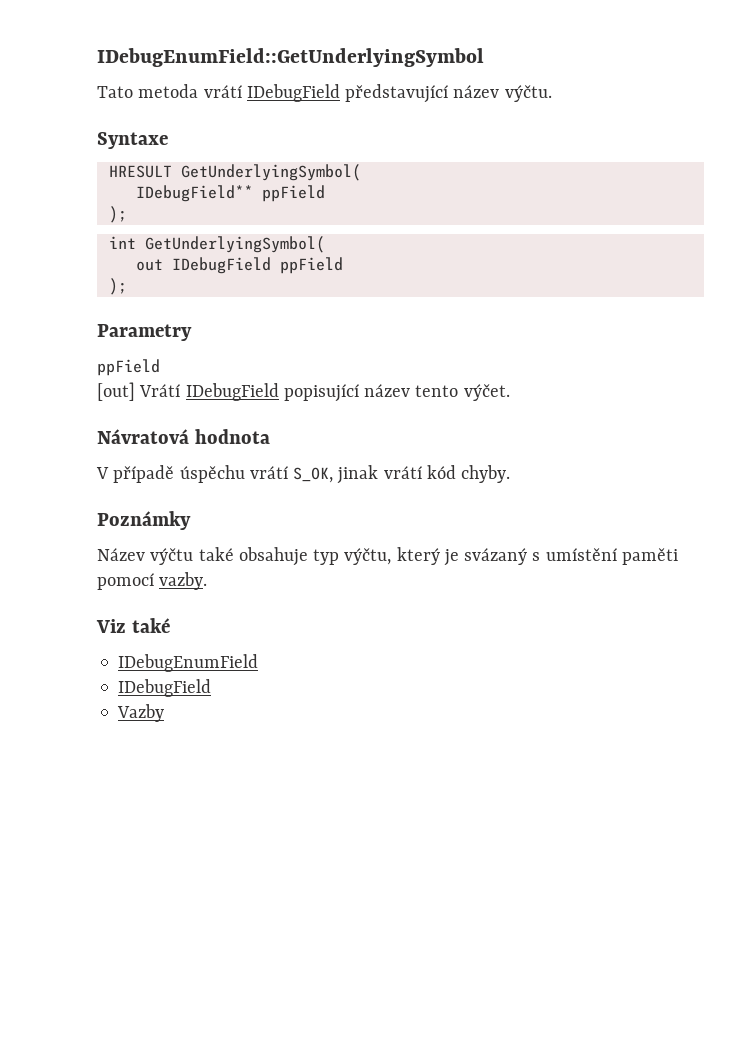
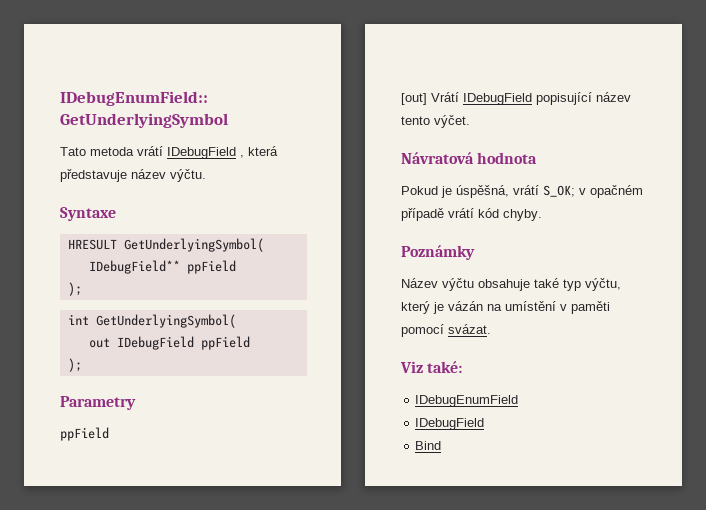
- Tato metoda vrátí IDebugField představující název výčtu.
+ Tato metoda vrátí IDebugField , která představuje název výčtu.
- V případě úspěchu vrátí S_OK, jinak vrátí kód chyby.
+ Pokud je úspěšná, vrátí S_OK; v opačném případě vrátí kód chyby.
- Název výčtu také obsahuje typ výčtu, který je svázaný s umístění paměti pomocí vazby.
+ Název výčtu obsahuje také typ výčtu, který je vázán na umístění v paměti pomocí svázat.
- Viz také
+ Viz také:
- Vazby
+ Bind

